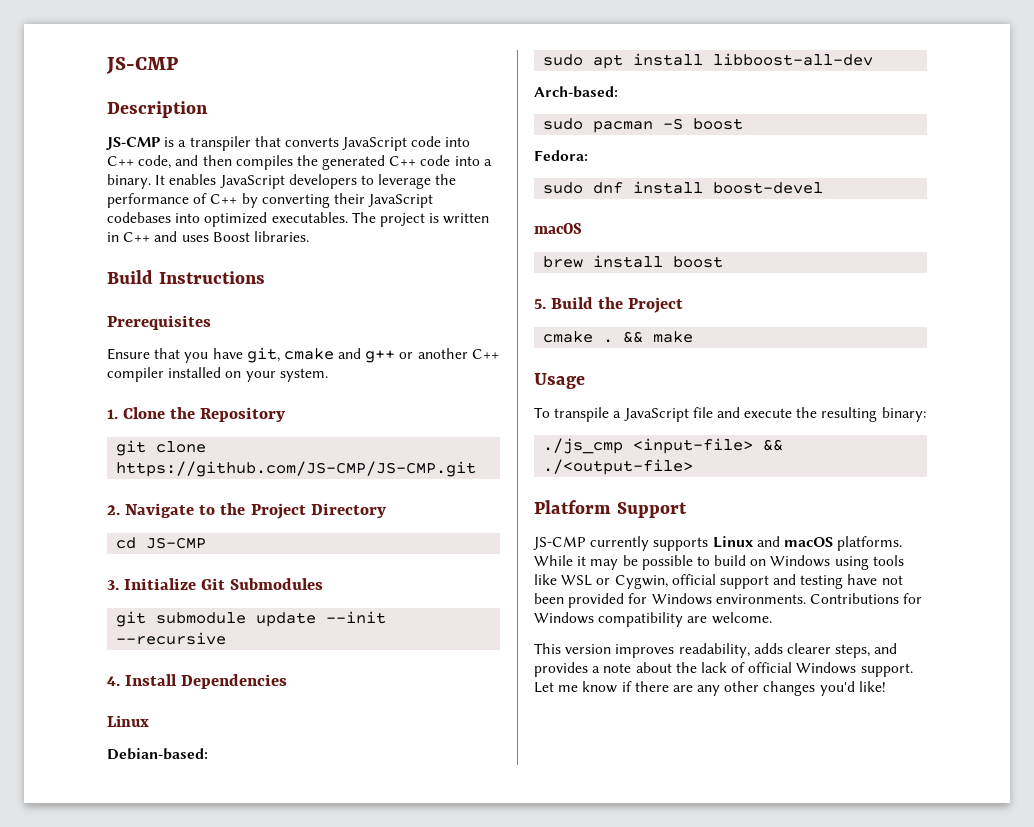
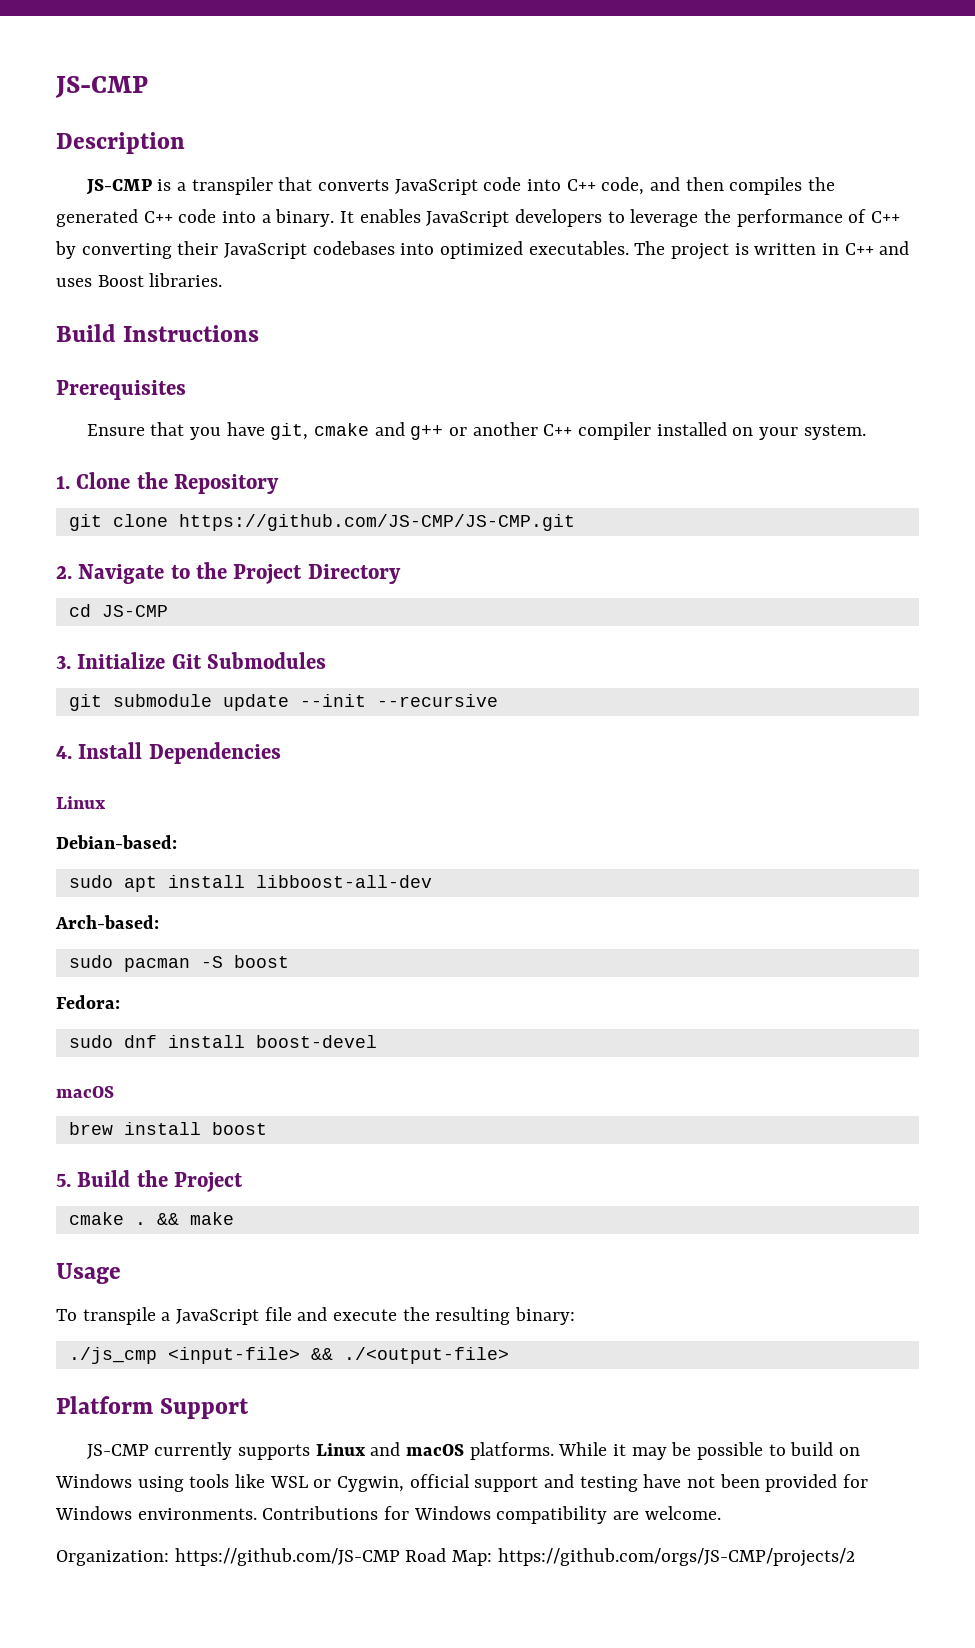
- This version improves readability, adds clearer steps, and provides a note about the lack of official Windows support. Let me know if there are any other changes you'd like!
+ Organization: https://github.com/JS-CMP Road Map: https://github.com/orgs/JS-CMP/projects/2

